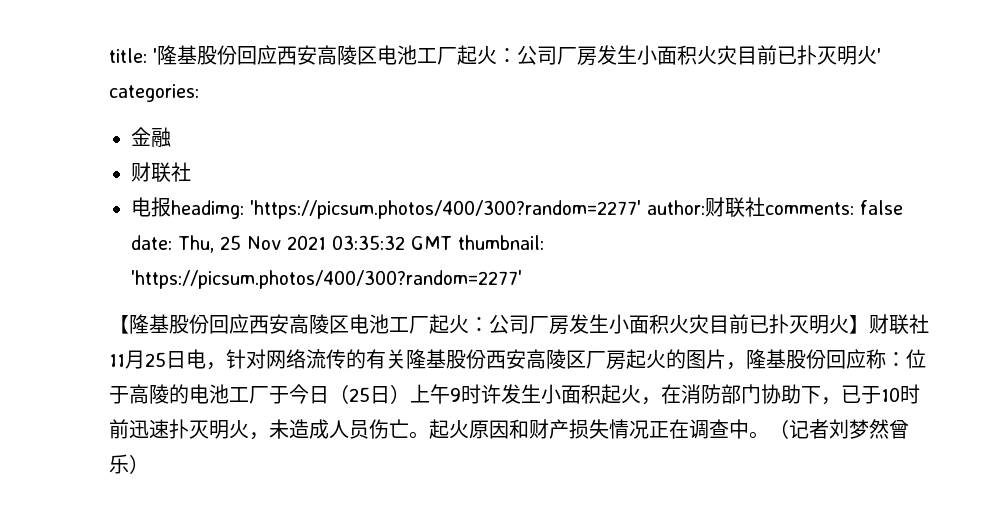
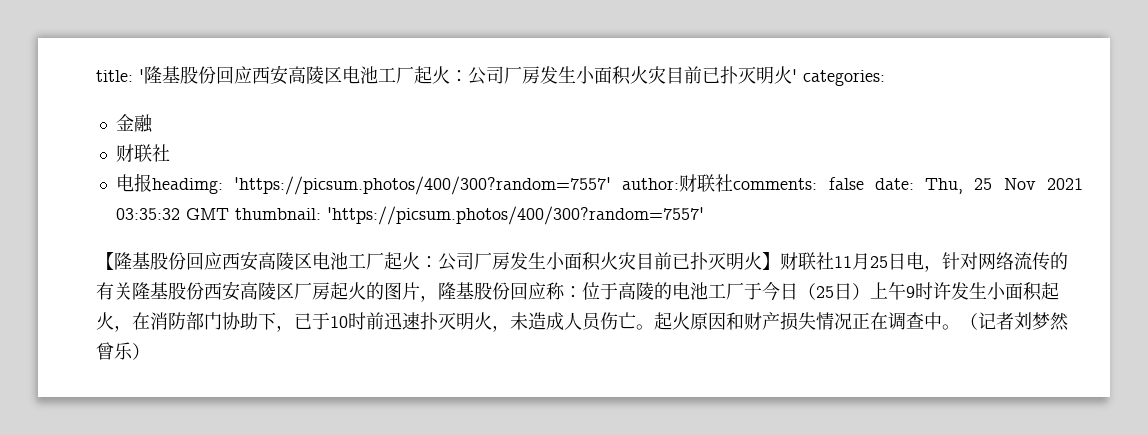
- 电报headimg: 'https://picsum.photos/400/300?random=2277' author:财联社comments: false date: Thu, 25 Nov 2021 03:35:32 GMT thumbnail: 'https://picsum.photos/400/300?random=2277'
+ 电报headimg: 'https://picsum.photos/400/300?random=7557' author:财联社comments: false date: Thu, 25 Nov 2021 03:35:32 GMT thumbnail: 'https://picsum.photos/400/300?random=7557'

